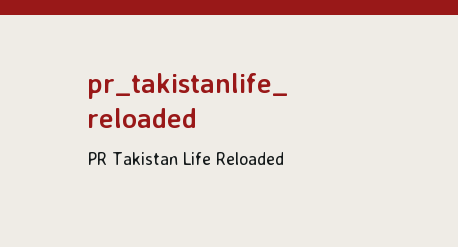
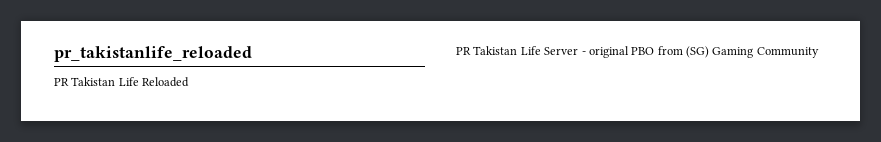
+ PR Takistan Life Server - original PBO from (SG) Gaming Community

